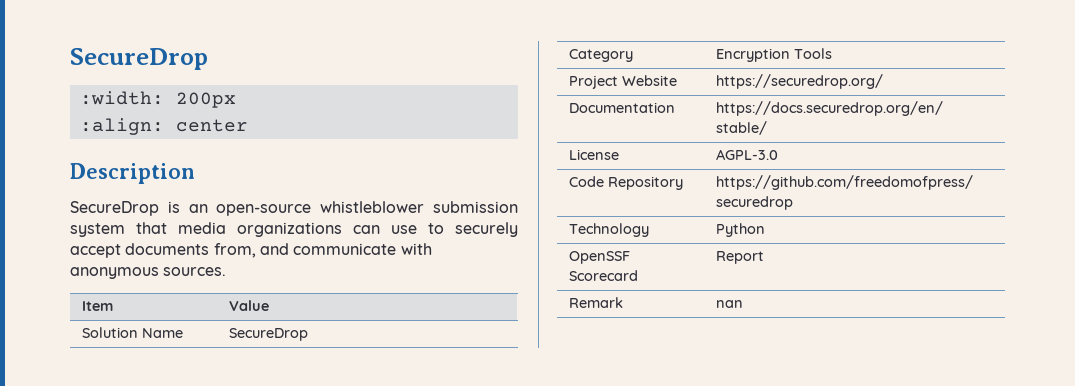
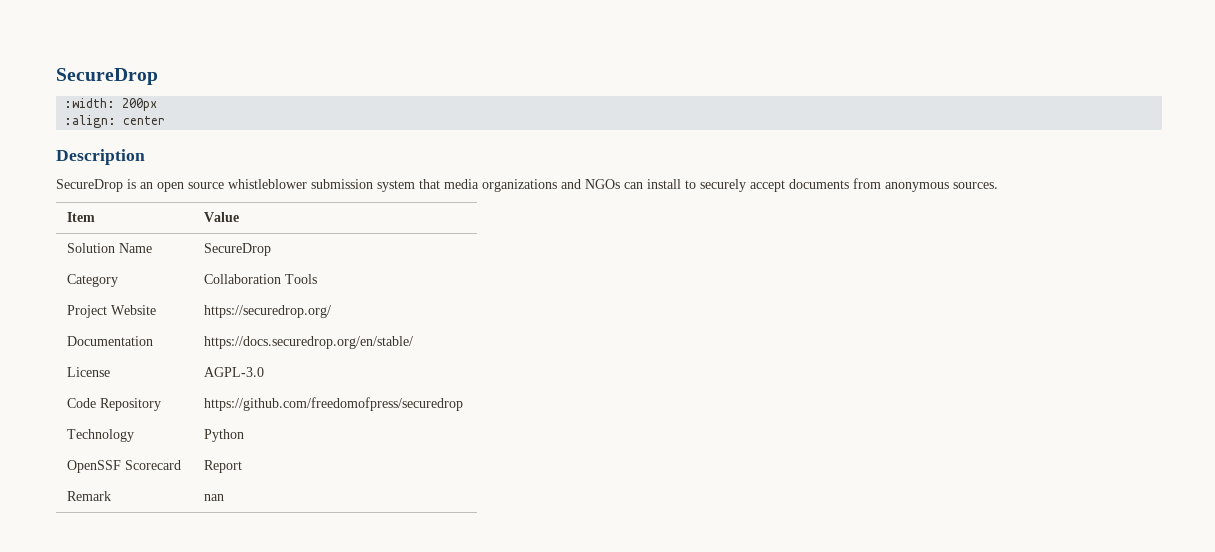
- SecureDrop is an open-source whistleblower submission system that media organizations can use to securely accept documents from, and communicate with anonymous sources.
+ SecureDrop is an open source whistleblower submission system that media organizations and NGOs can install to securely accept documents from anonymous sources.
- Category | Encryption Tools
+ Category | Collaboration Tools

